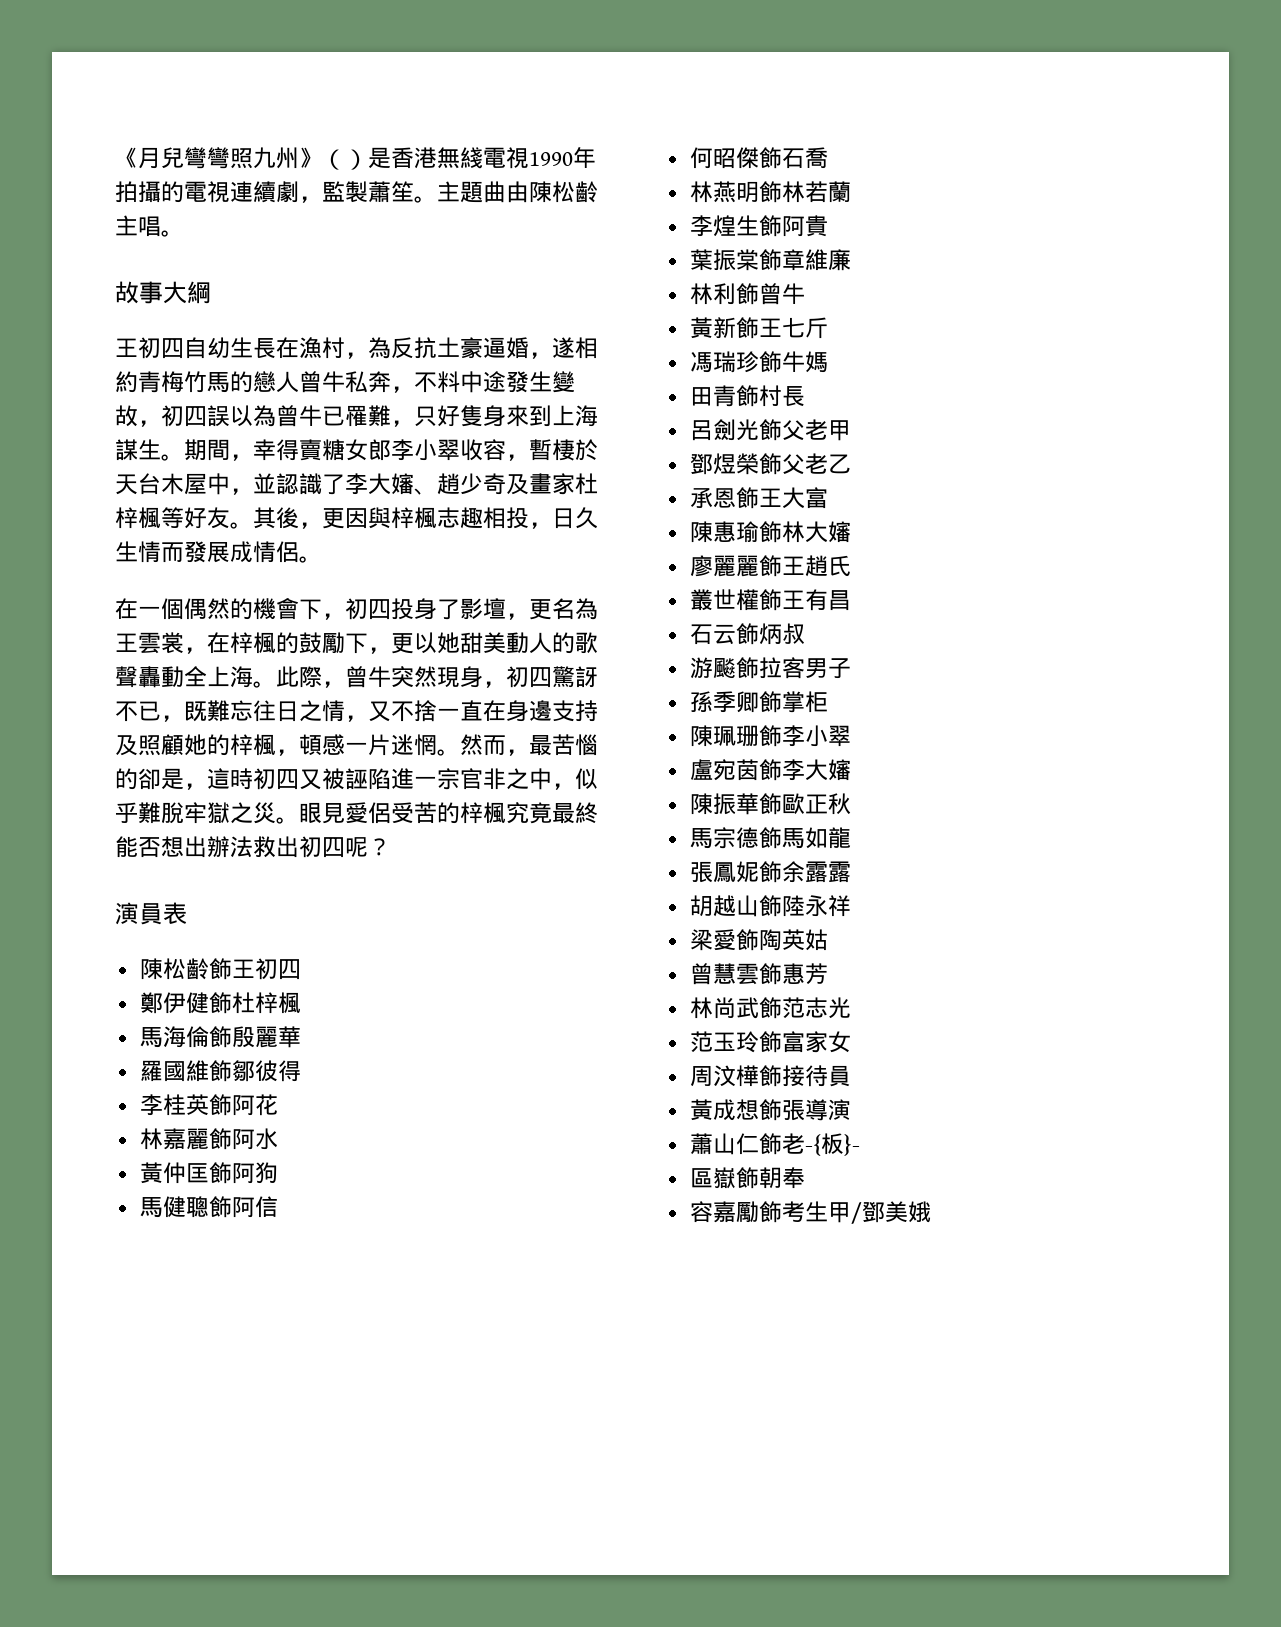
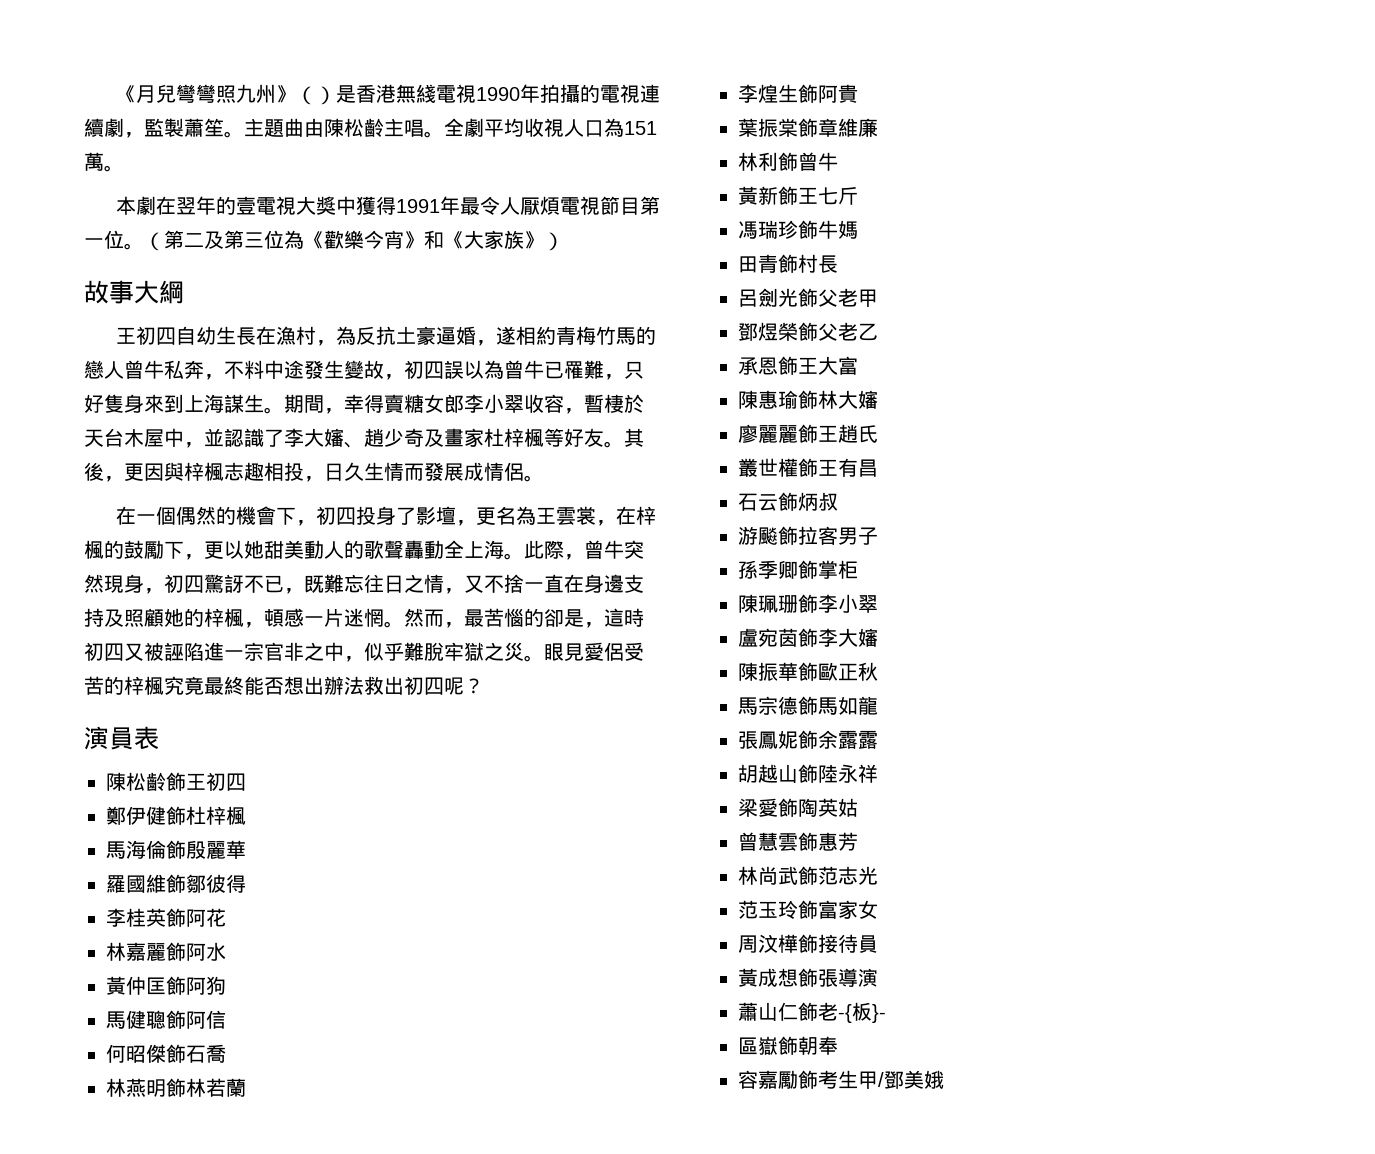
+ 全劇平均收視人口為151萬。
+ 本劇在翌年的壹電視大獎中獲得1991年最令人厭煩電視節目第一位。（第二及第三位為《歡樂今宵》和《大家族》）

